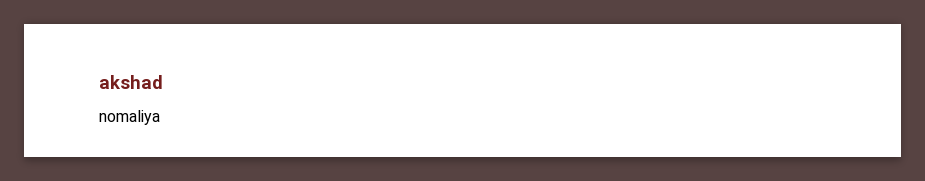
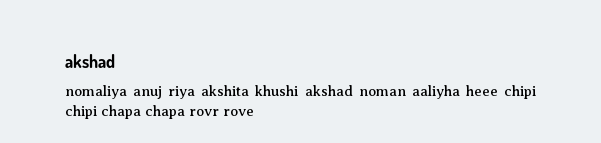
- nomaliya
+ nomaliya anuj riya akshita khushi akshad noman aaliyha heee chipi chipi chapa chapa rovr rove

